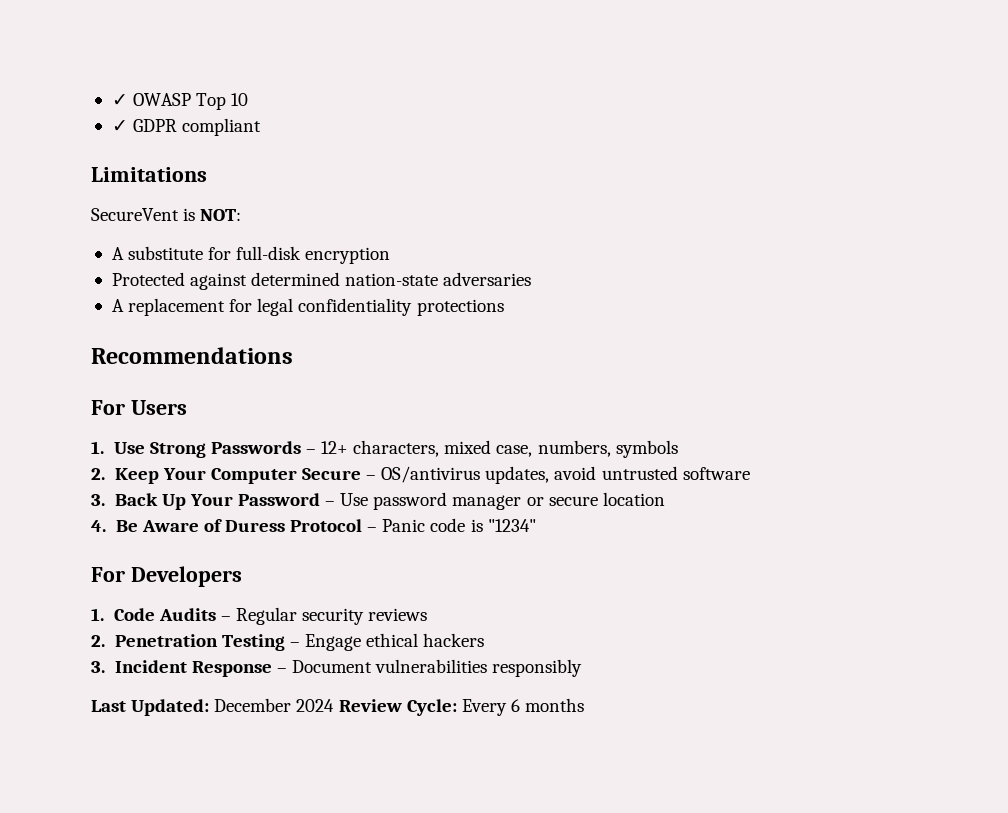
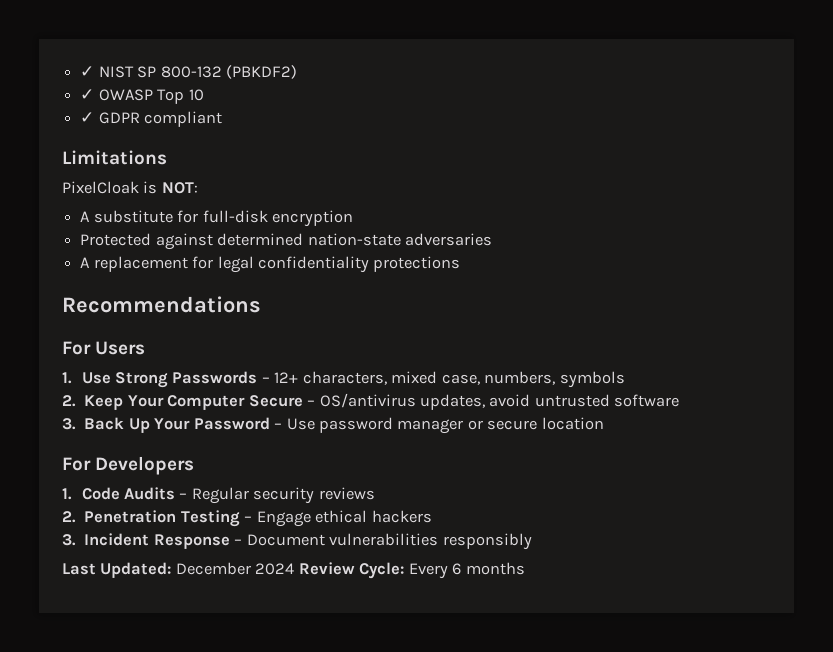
+ ✓ NIST SP 800-132 (PBKDF2)
- SecureVent is NOT:
+ PixelCloak is NOT:
- 4. Be Aware of Duress Protocol – Panic code is "1234"

